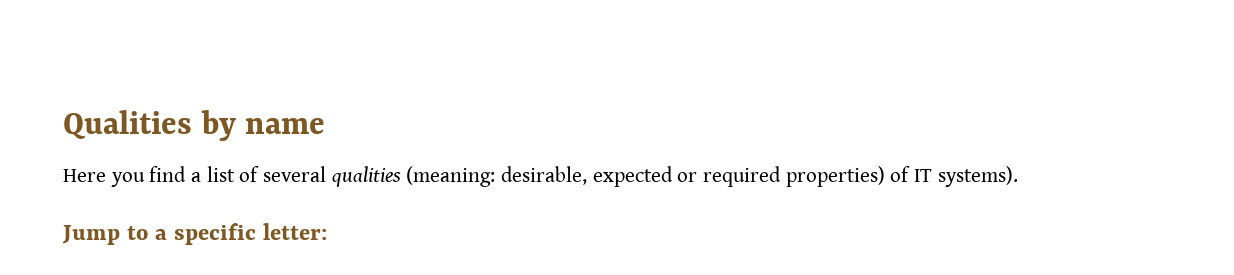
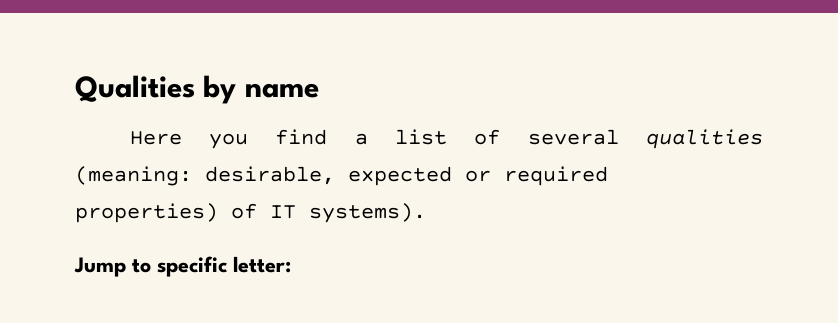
- Jump to a specific letter:
+ Jump to specific letter:

